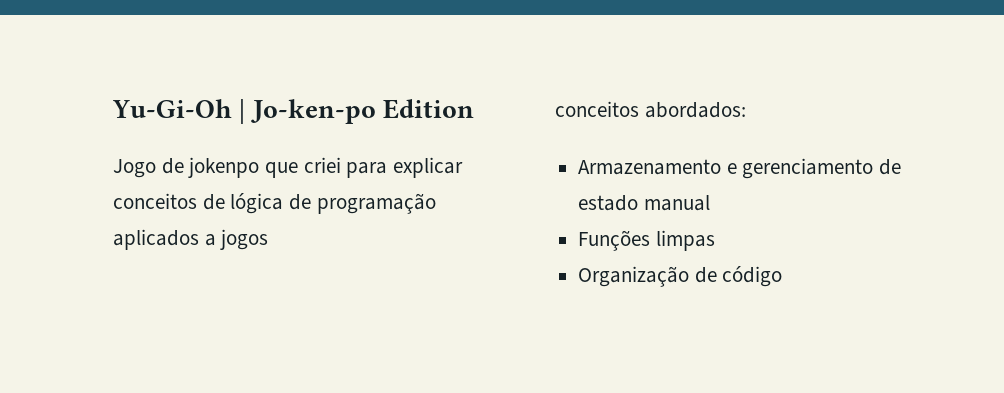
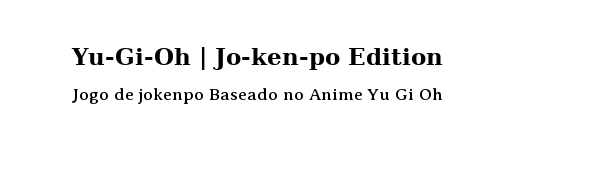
- Jogo de jokenpo que criei para explicar conceitos de lógica de programação aplicados a jogos
- conceitos abordados:
- Armazenamento e gerenciamento de estado manual
- Funções limpas
- Organização de código
+ Jogo de jokenpo Baseado no Anime Yu Gi Oh

